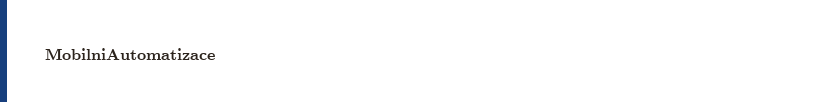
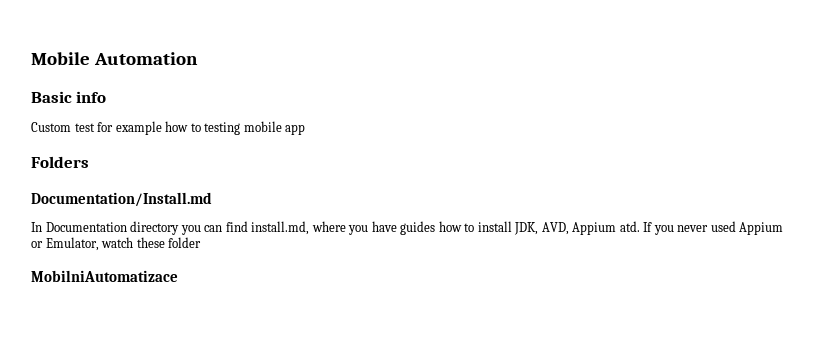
+ Mobile Automation
+ Basic info
+ Custom test for example how to testing mobile app
+ Folders
+ Documentation/Install.md
+ In Documentation directory you can find install.md, where you have guides how to install JDK, AVD, Appium atd. If you never used Appium or Emulator, watch these folder

